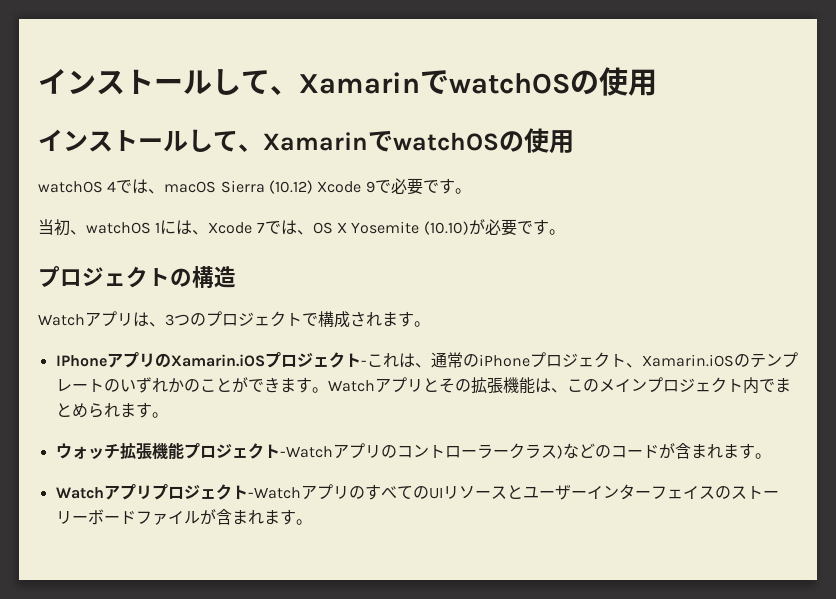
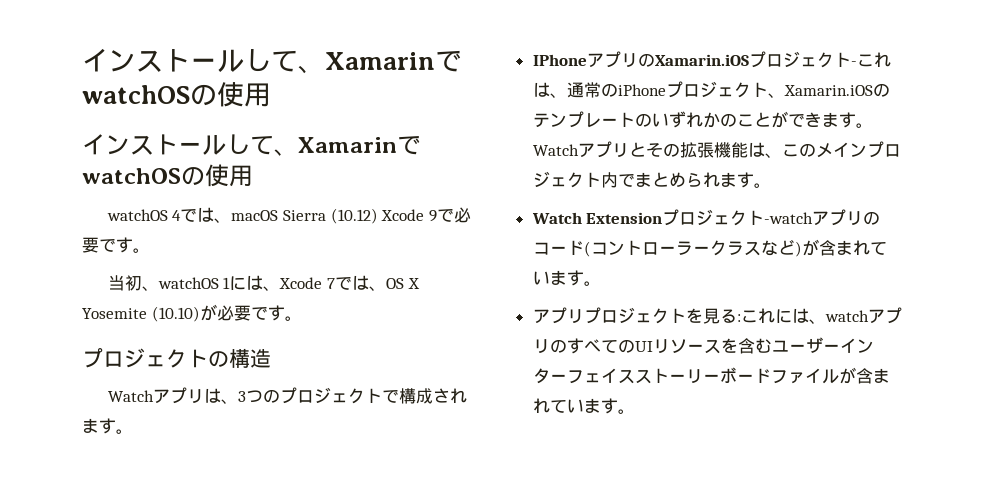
- ウォッチ拡張機能プロジェクト-Watchアプリのコントローラークラス)などのコードが含まれます。
- Watchアプリプロジェクト-WatchアプリのすべてのUIリソースとユーザーインターフェイスのストーリーボードファイルが含まれます。
+ Watch Extensionプロジェクト-watchアプリのコード(コントローラークラスなど)が含まれています。
+ アプリプロジェクトを見る:これには、watchアプリのすべてのUIリソースを含むユーザーインターフェイスストーリーボードファイルが含まれています。

